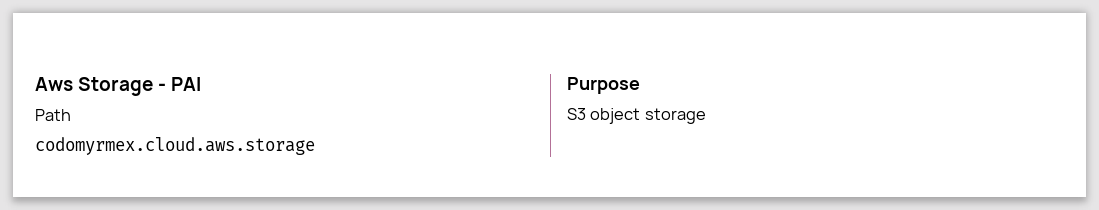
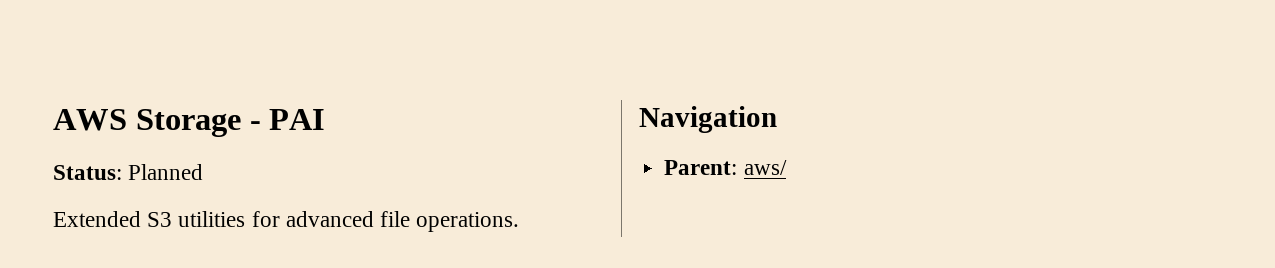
- Aws Storage - PAI
+ AWS Storage - PAI
- Path
- codomyrmex.cloud.aws.storage
- Purpose
- S3 object storage
+ Status: Planned
+ Extended S3 utilities for advanced file operations.
+ Navigation
+ Parent: aws/

